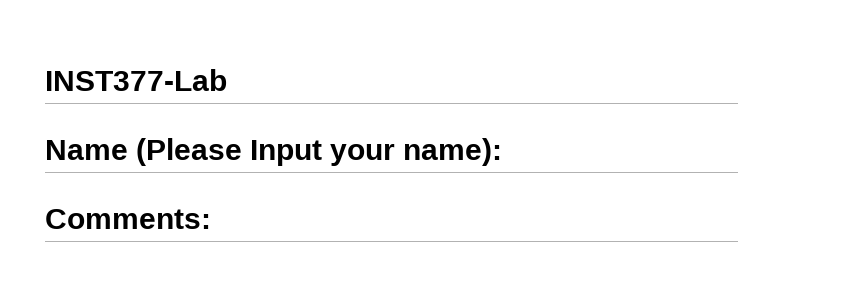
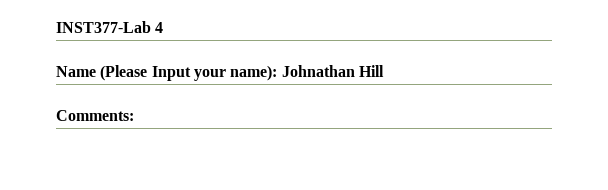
- INST377-Lab
+ INST377-Lab 4
- Name (Please Input your name):
+ Name (Please Input your name): Johnathan Hill

